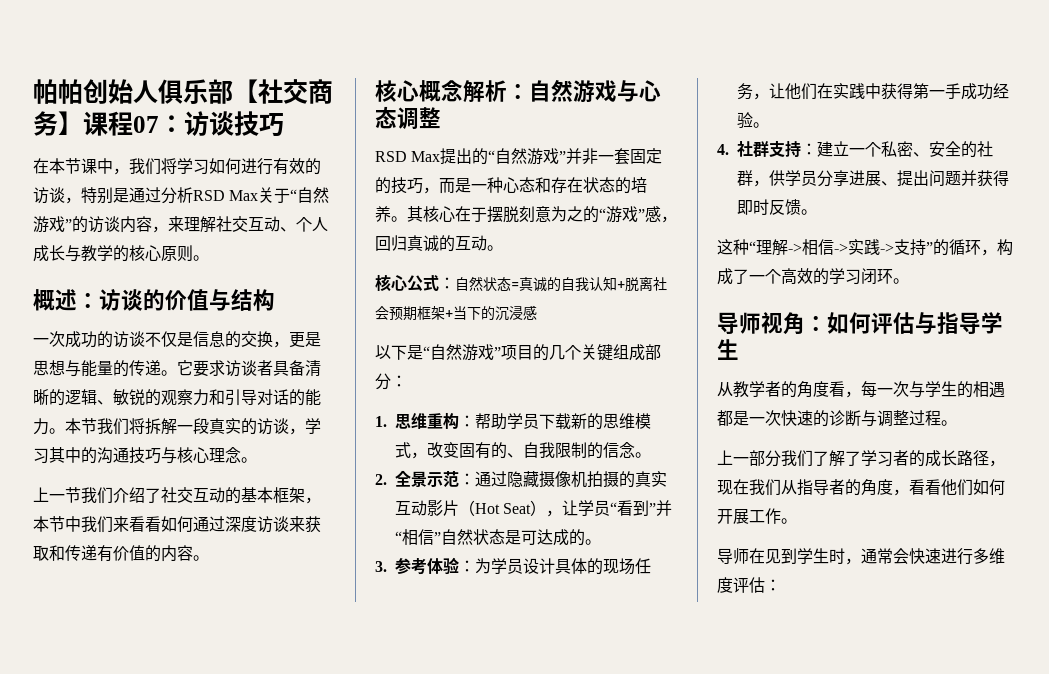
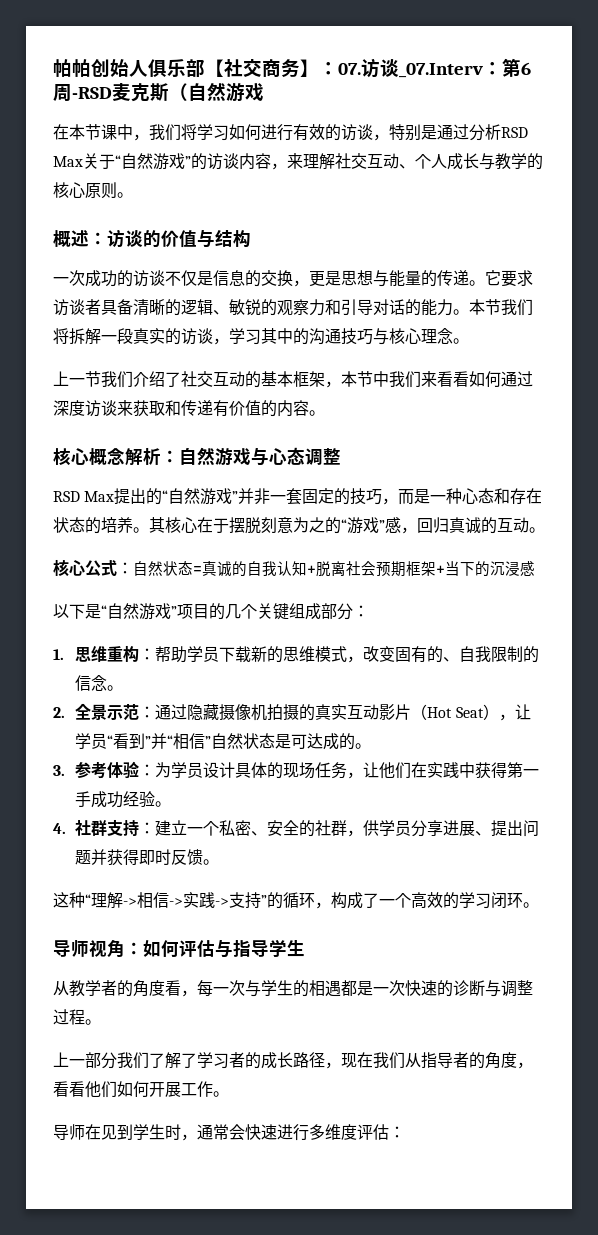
- 帕帕创始人俱乐部【社交商务】课程07：访谈技巧
+ 帕帕创始人俱乐部【社交商务】：07.访谈_07.Interv：第6周-RSD麦克斯（自然游戏

